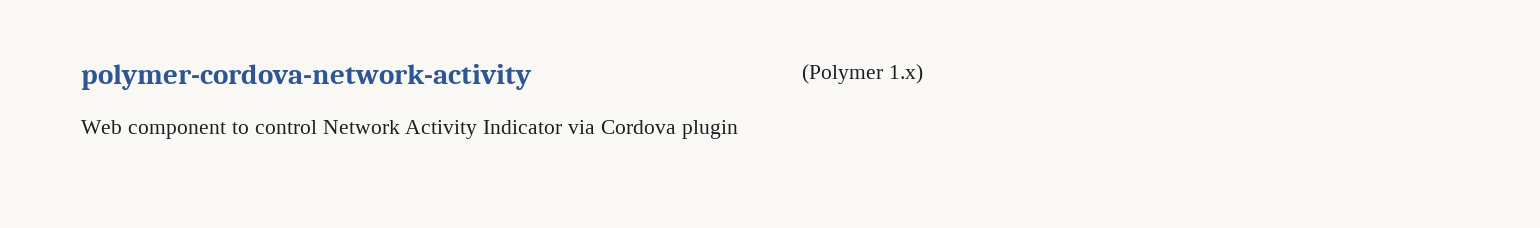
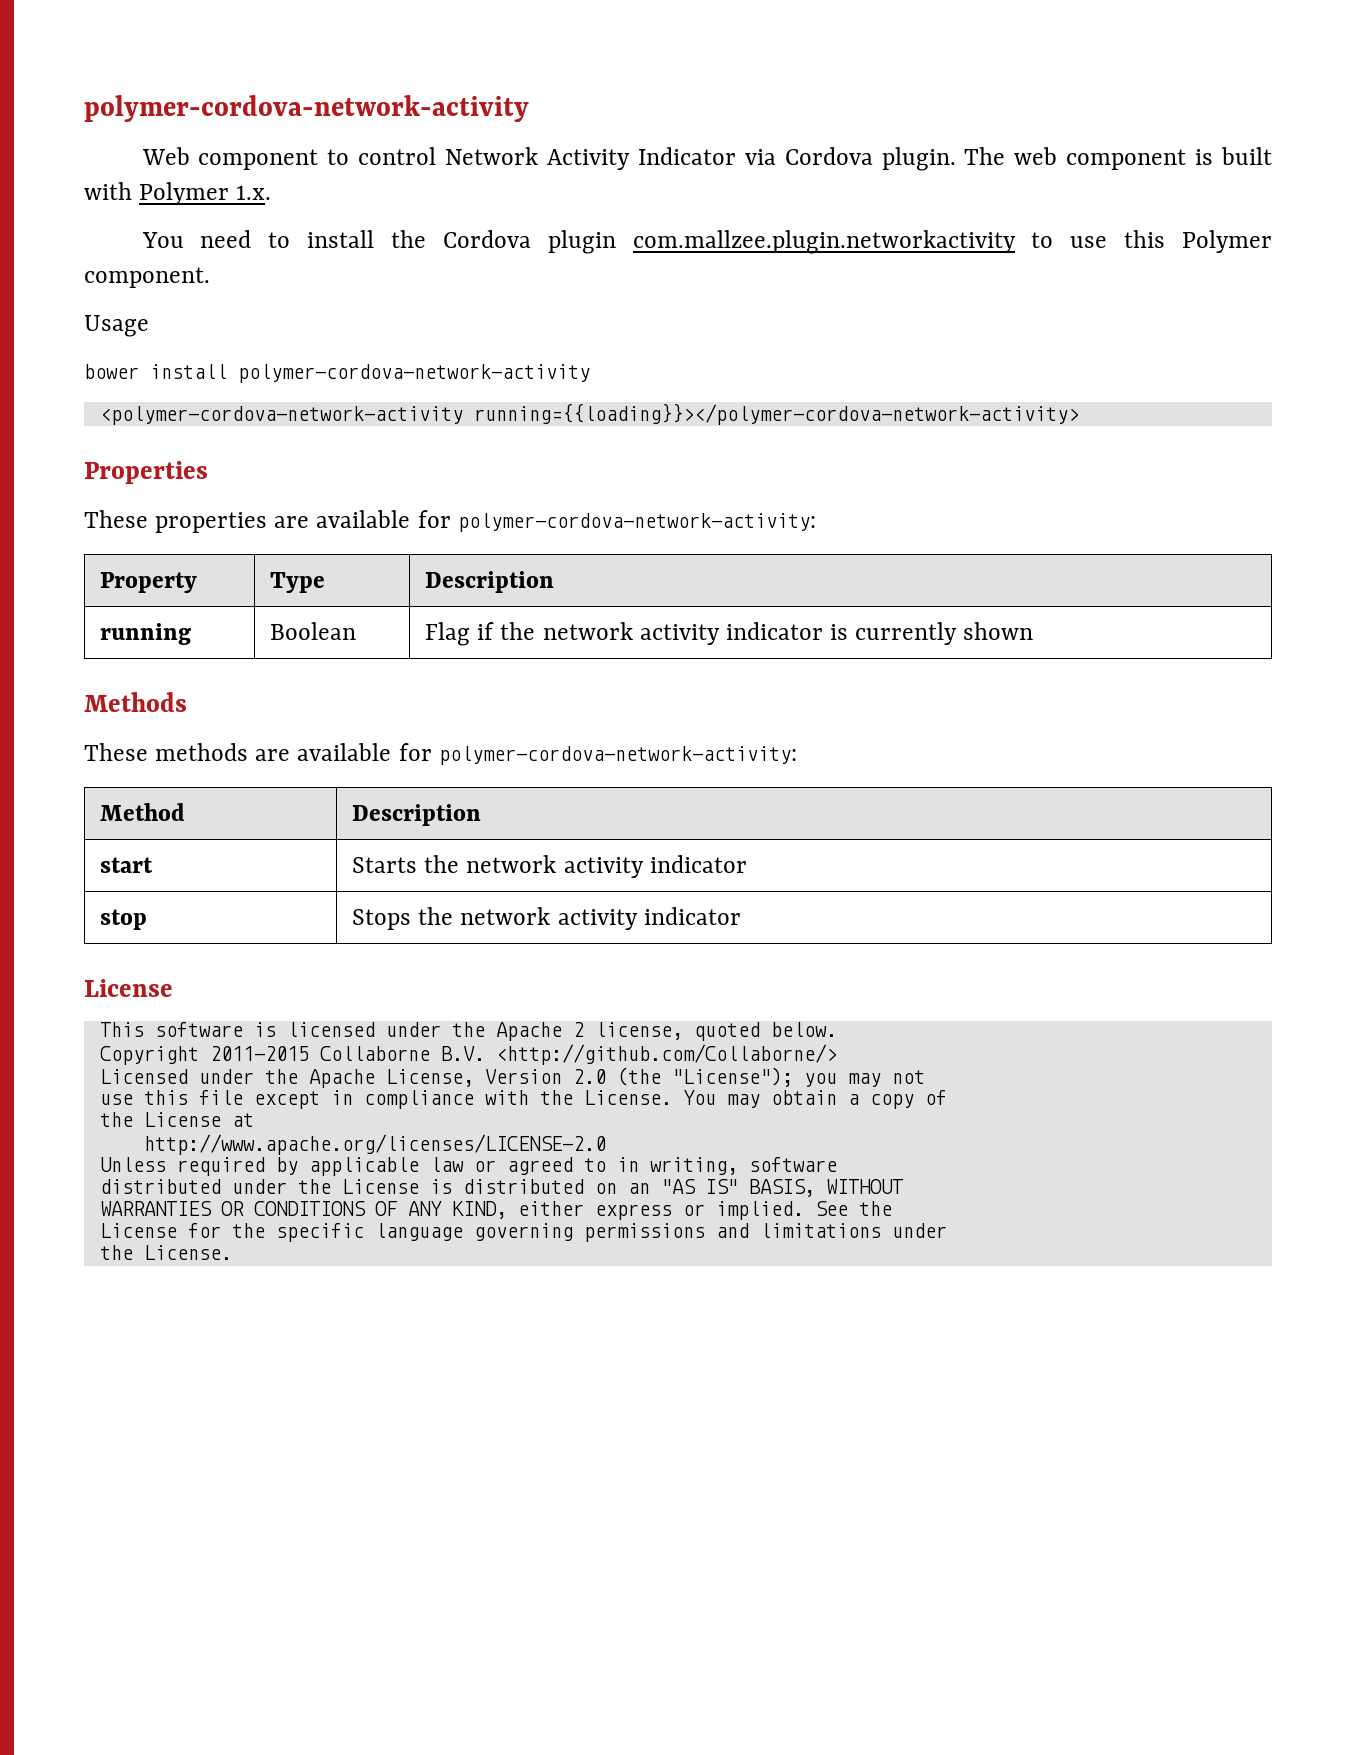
- Web component to control Network Activity Indicator via Cordova plugin (Polymer 1.x)
+ Web component to control Network Activity Indicator via Cordova plugin. The web component is built with Polymer 1.x.
+ You need to install the Cordova plugin com.mallzee.plugin.networkactivity to use this Polymer component.
+ Usage
+ bower install polymer-cordova-network-activity
+ <polymer-cordova-network-activity running={{loading}}></polymer-cordova-network-activity>
+ Properties
+ These properties are available for polymer-cordova-network-activity:
+ Property | Type | Description
+ running | Boolean | Flag if the network activity indicator is currently shown
+ Methods
+ These methods are available for polymer-cordova-network-activity:
+ Method | Description
+ start | Starts the network activity indicator
+ stop | Stops the network activity indicator
+ License
+ This software is licensed under the Apache 2 license, quoted below.
+ Copyright 2011-2015 Collaborne B.V. <http://github.com/Collaborne/>
+ Licensed under the Apache License, Version 2.0 (the "License"); you may not
+ use this file except in compliance with the License. You may obtain a copy of
+ the License at
+ http://www.apache.org/licenses/LICENSE-2.0
+ Unless required by applicable law or agreed to in writing, software
+ distributed under the License is distributed on an "AS IS" BASIS, WITHOUT
+ WARRANTIES OR CONDITIONS OF ANY KIND, either express or implied. See the
+ License for the specific language governing permissions and limitations under
+ the License.

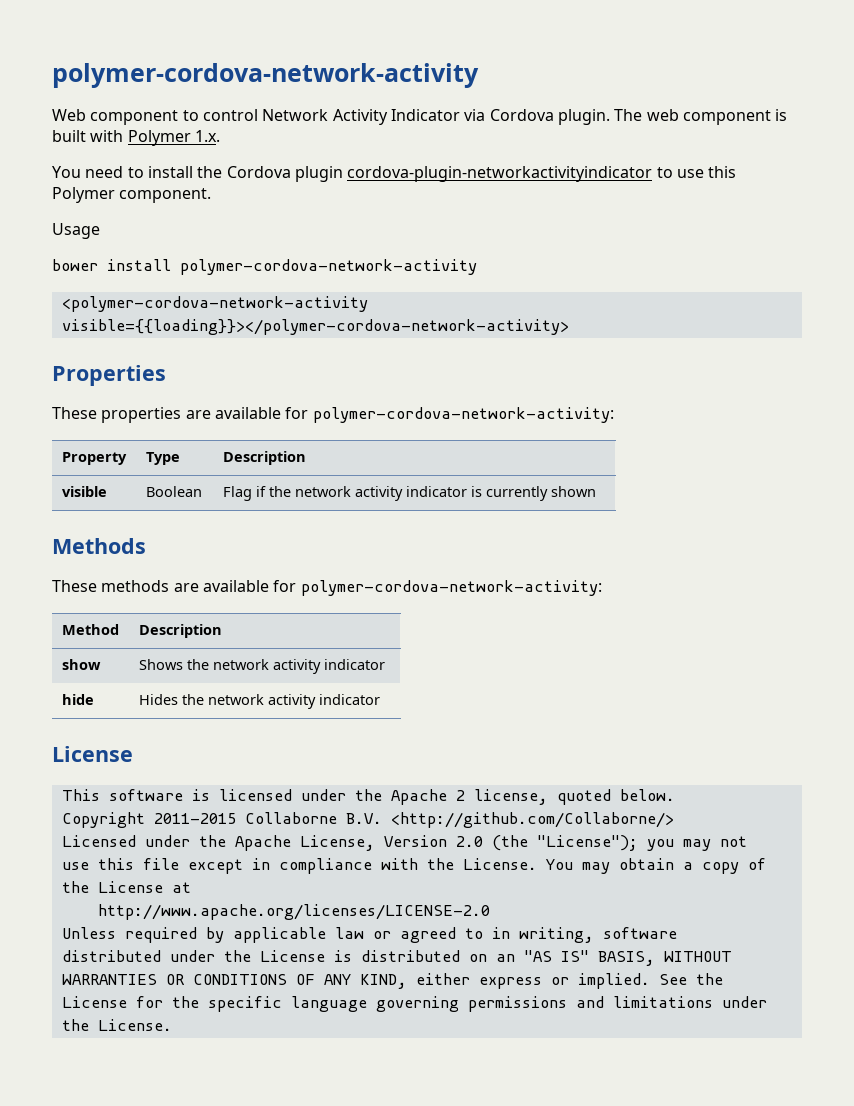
- You need to install the Cordova plugin com.mallzee.plugin.networkactivity to use this Polymer component.
+ You need to install the Cordova plugin cordova-plugin-networkactivityindicator to use this Polymer component.
- <polymer-cordova-network-activity running={{loading}}></polymer-cordova-network-activity>
+ <polymer-cordova-network-activity visible={{loading}}></polymer-cordova-network-activity>
- running | Boolean | Flag if the network activity indicator is currently shown
+ visible | Boolean | Flag if the network activity indicator is currently shown
- start | Starts the network activity indicator
- stop | Stops the network activity indicator
+ show | Shows the network activity indicator
+ hide | Hides the network activity indicator

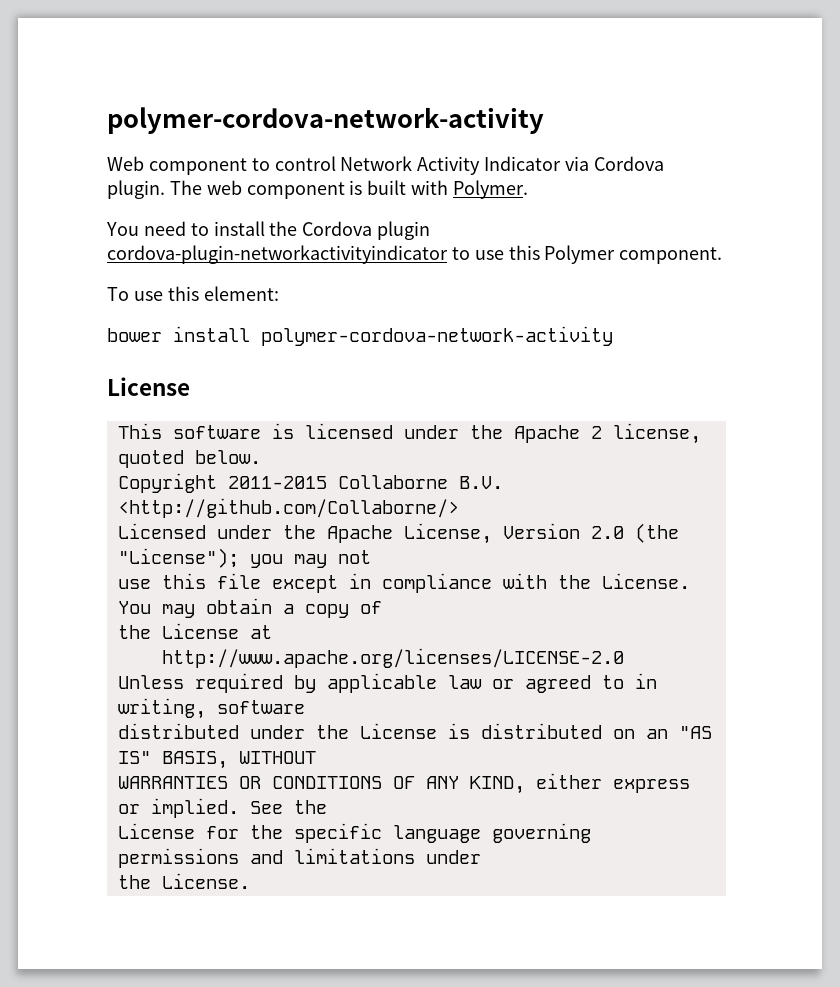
- The web component is built with Polymer 1.x.
+ The web component is built with Polymer.
- Usage
+ To use this element:
- <polymer-cordova-network-activity visible={{loading}}></polymer-cordova-network-activity>
- Properties
- These properties are available for polymer-cordova-network-activity:
- Property | Type | Description
- visible | Boolean | Flag if the network activity indicator is currently shown
- Methods
- These methods are available for polymer-cordova-network-activity:
- Method | Description
- show | Shows the network activity indicator
- hide | Hides the network activity indicator

